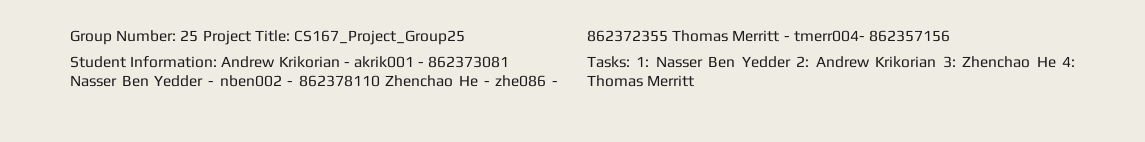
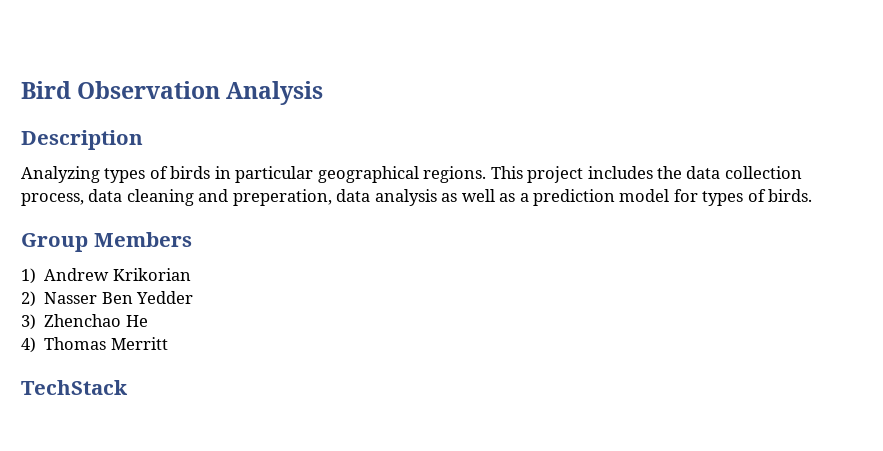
- Group Number: 25 Project Title: CS167_Project_Group25
- Student Information: Andrew Krikorian - akrik001 - 862373081 Nasser Ben Yedder - nben002 - 862378110 Zhenchao He - zhe086 - 862372355 Thomas Merritt - tmerr004- 862357156
- Tasks: 1: Nasser Ben Yedder 2: Andrew Krikorian 3: Zhenchao He 4: Thomas Merritt
+ Bird Observation Analysis
+ Description
+ Analyzing types of birds in particular geographical regions. This project includes the data collection process, data cleaning and preperation, data analysis as well as a prediction model for types of birds.
+ Group Members
+ 1) Andrew Krikorian
+ 2) Nasser Ben Yedder
+ 3) Zhenchao He
+ 4) Thomas Merritt
+ TechStack

